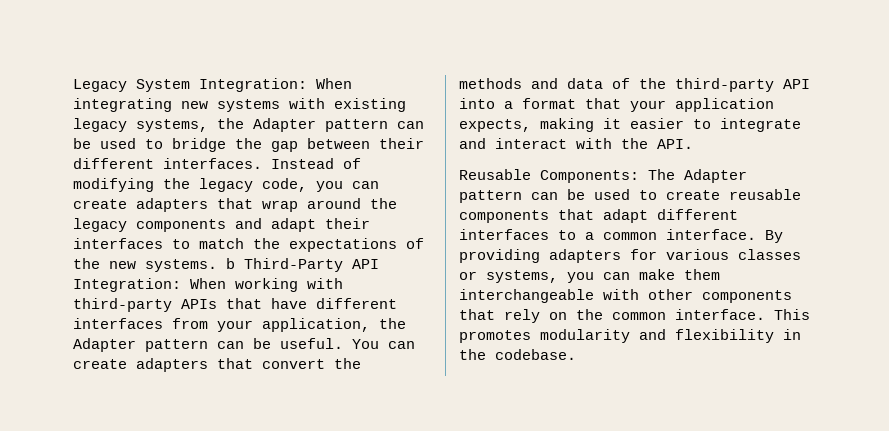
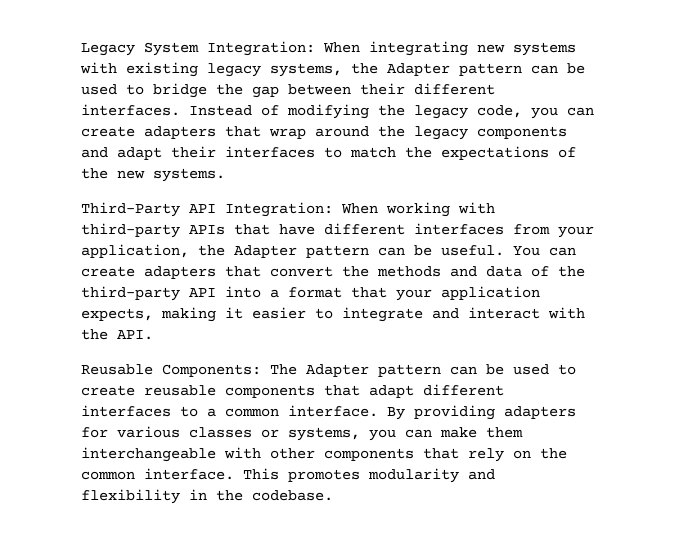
- Instead of modifying the legacy code, you can create adapters that wrap around the legacy components and adapt their interfaces to match the expectations of the new systems. b Third-Party API Integration: When working with third-party APIs that have different interfaces from your application, the Adapter pattern can be useful.
+ Instead of modifying the legacy code, you can create adapters that wrap around the legacy components and adapt their interfaces to match the expectations of the new systems.
+ Third-Party API Integration: When working with third-party APIs that have different interfaces from your application, the Adapter pattern can be useful.

